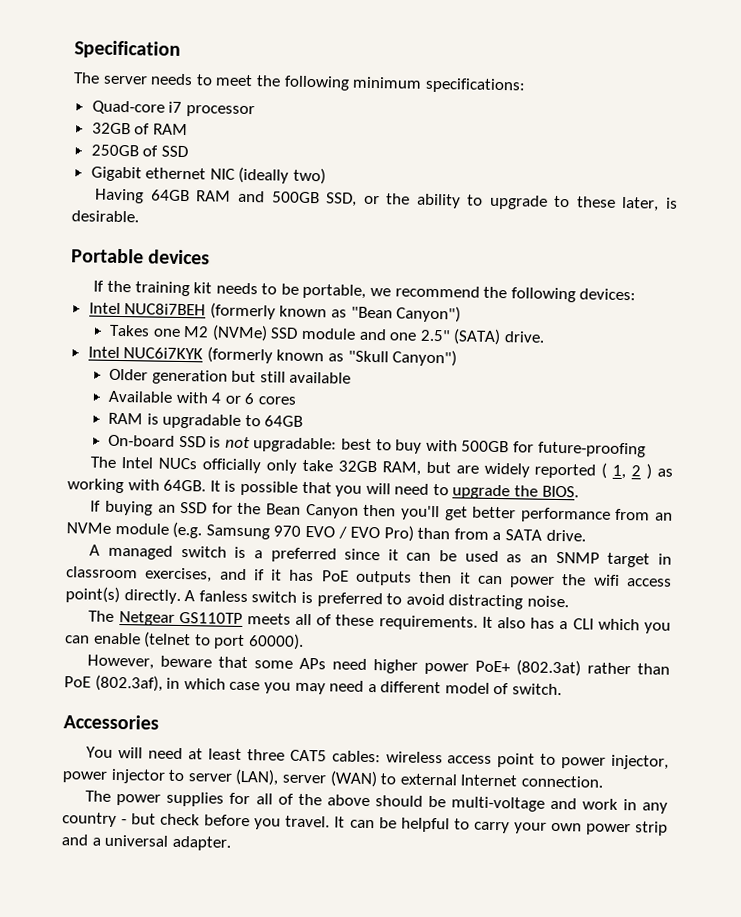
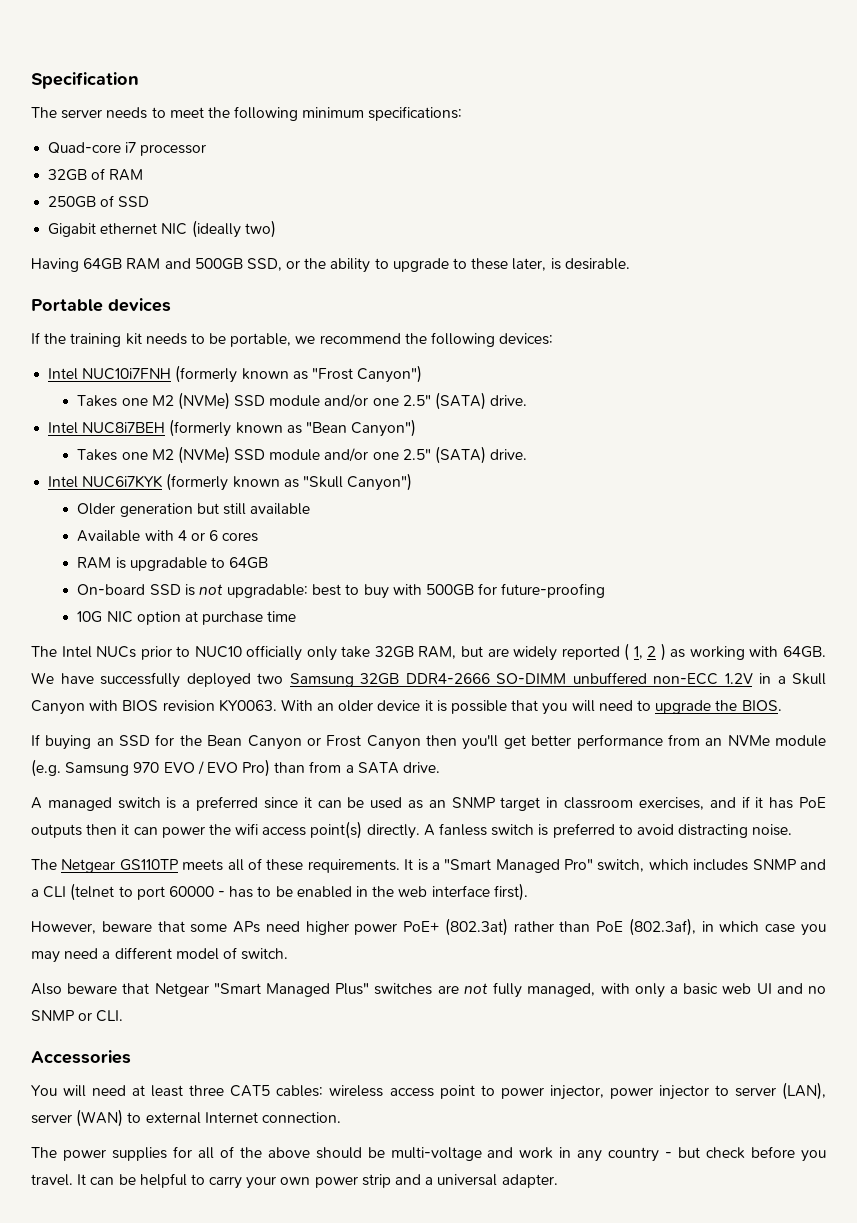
+ Intel NUC10i7FNH (formerly known as "Frost Canyon")
+ Takes one M2 (NVMe) SSD module and/or one 2.5" (SATA) drive.
  Intel NUC8i7BEH (formerly known as "Bean Canyon")
- Takes one M2 (NVMe) SSD module and one 2.5" (SATA) drive.
+ Takes one M2 (NVMe) SSD module and/or one 2.5" (SATA) drive.
+ 10G NIC option at purchase time
- The Intel NUCs officially only take 32GB RAM, but are widely reported ( 1, 2 ) as working with 64GB.
+ The Intel NUCs prior to NUC10 officially only take 32GB RAM, but are widely reported ( 1, 2 ) as working with 64GB.
- It is possible that you will need to upgrade the BIOS.
+ We have successfully deployed two Samsung 32GB DDR4-2666 SO-DIMM unbuffered non-ECC 1.2V in a Skull Canyon with BIOS revision KY0063. With an older device it is possible that you will need to upgrade the BIOS.
- If buying an SSD for the Bean Canyon then you'll get better performance from an NVMe module (e.g. Samsung 970 EVO / EVO Pro) than from a SATA drive.
+ If buying an SSD for the Bean Canyon or Frost Canyon then you'll get better performance from an NVMe module (e.g. Samsung 970 EVO / EVO Pro) than from a SATA drive.
- It also has a CLI which you can enable (telnet to port 60000).
+ It is a "Smart Managed Pro" switch, which includes SNMP and a CLI (telnet to port 60000 - has to be enabled in the web interface first).
+ Also beware that Netgear "Smart Managed Plus" switches are not fully managed, with only a basic web UI and no SNMP or CLI.

